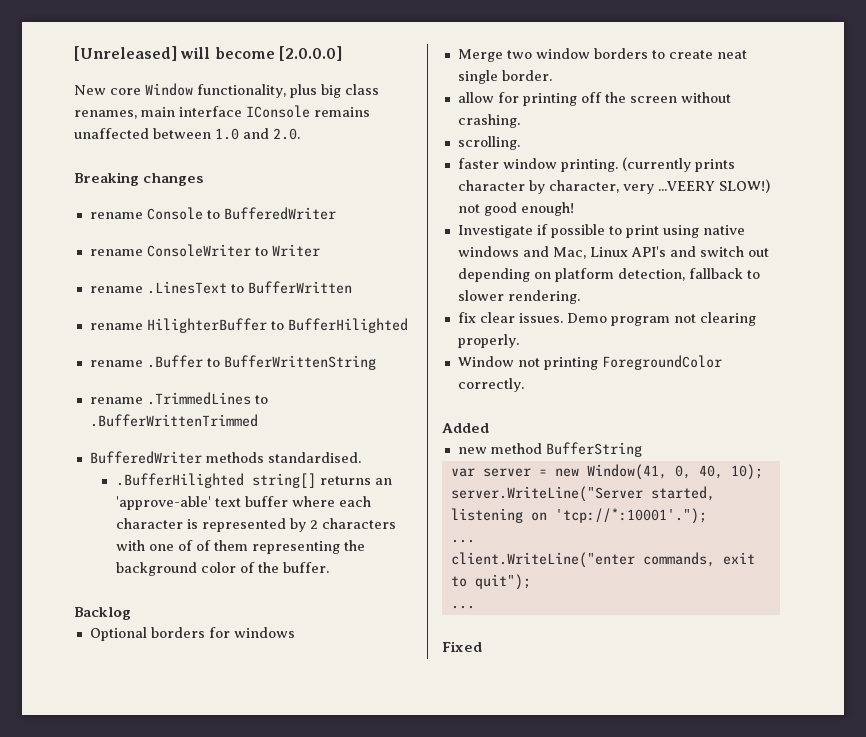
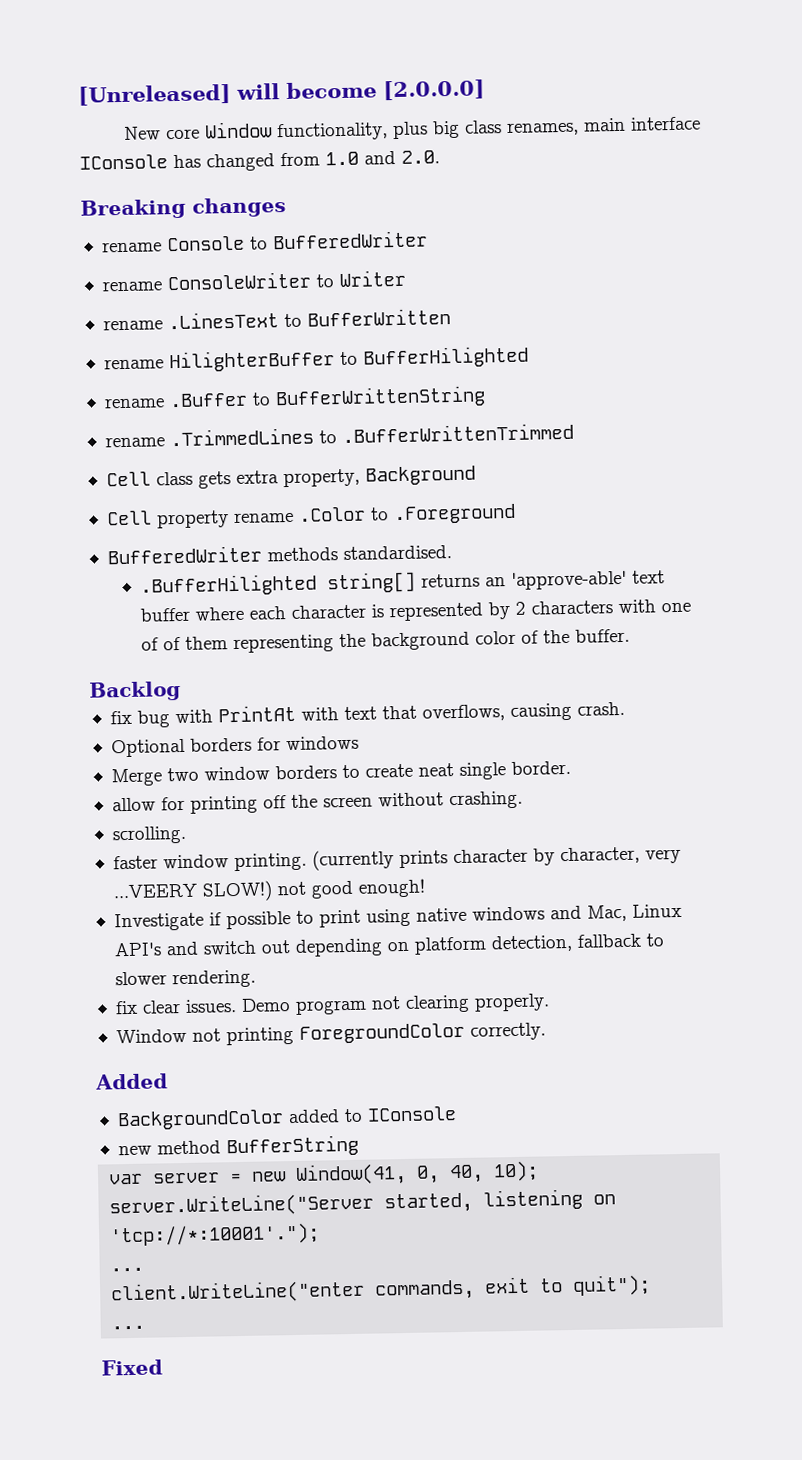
- New core Window functionality, plus big class renames, main interface IConsole remains unaffected between 1.0 and 2.0.
+ New core Window functionality, plus big class renames, main interface IConsole has changed from 1.0 and 2.0.
+ Cell class gets extra property, Background
+ Cell property rename .Color to .Foreground
+ fix bug with PrintAt with text that overflows, causing crash.
+ BackgroundColor added to IConsole

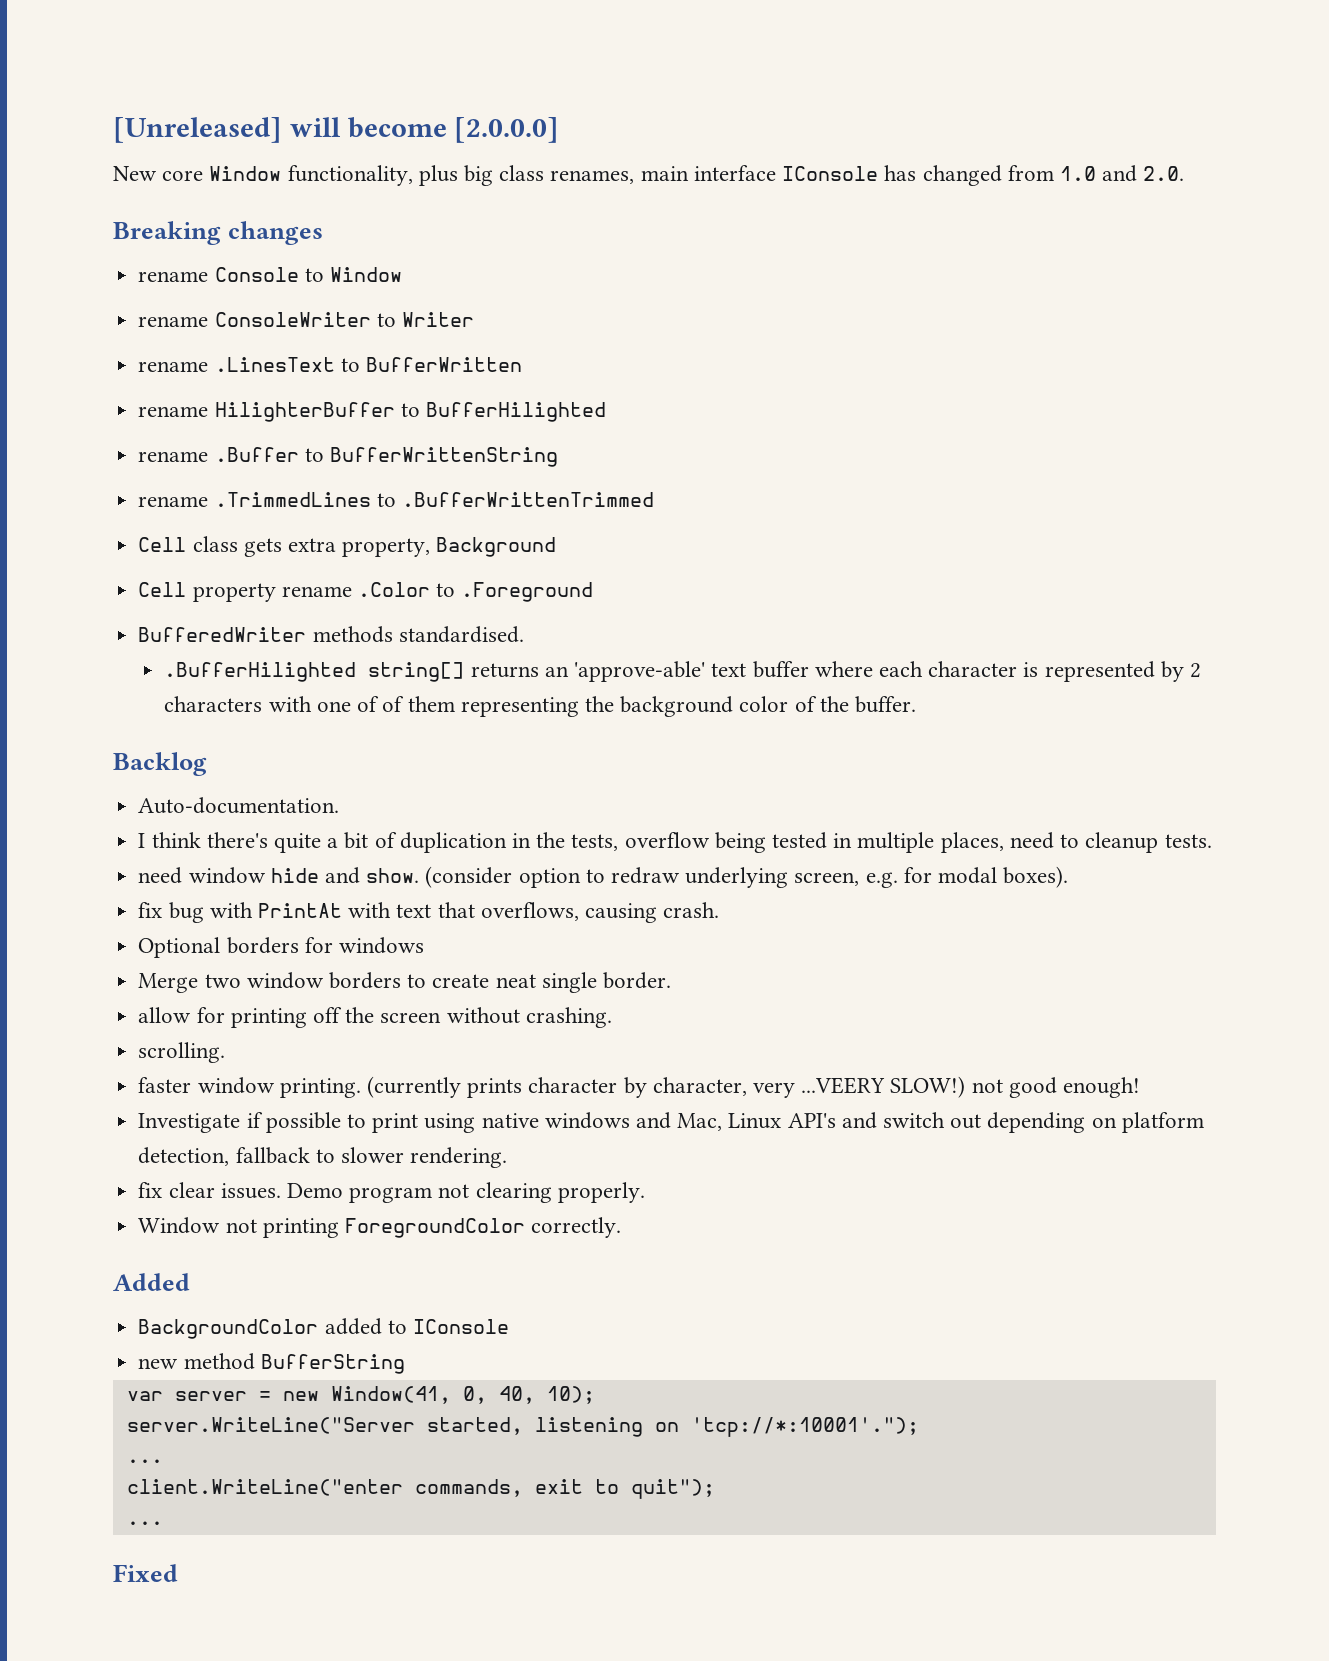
- rename Console to BufferedWriter
+ rename Console to Window
+ Auto-documentation.
+ I think there's quite a bit of duplication in the tests, overflow being tested in multiple places, need to cleanup tests.
+ need window hide and show. (consider option to redraw underlying screen, e.g. for modal boxes).

